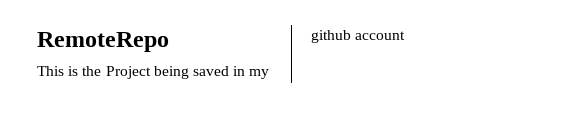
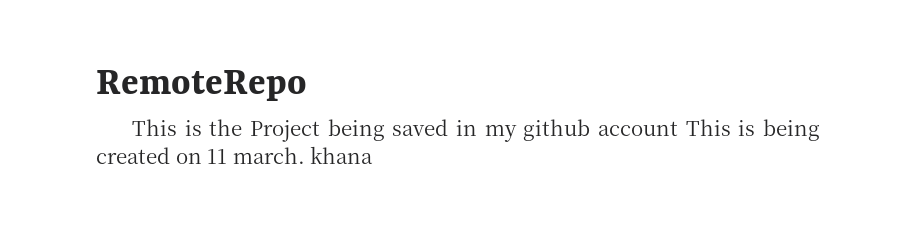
- This is the Project being saved in my github account
+ This is the Project being saved in my github account This is being created on 11 march. khana

